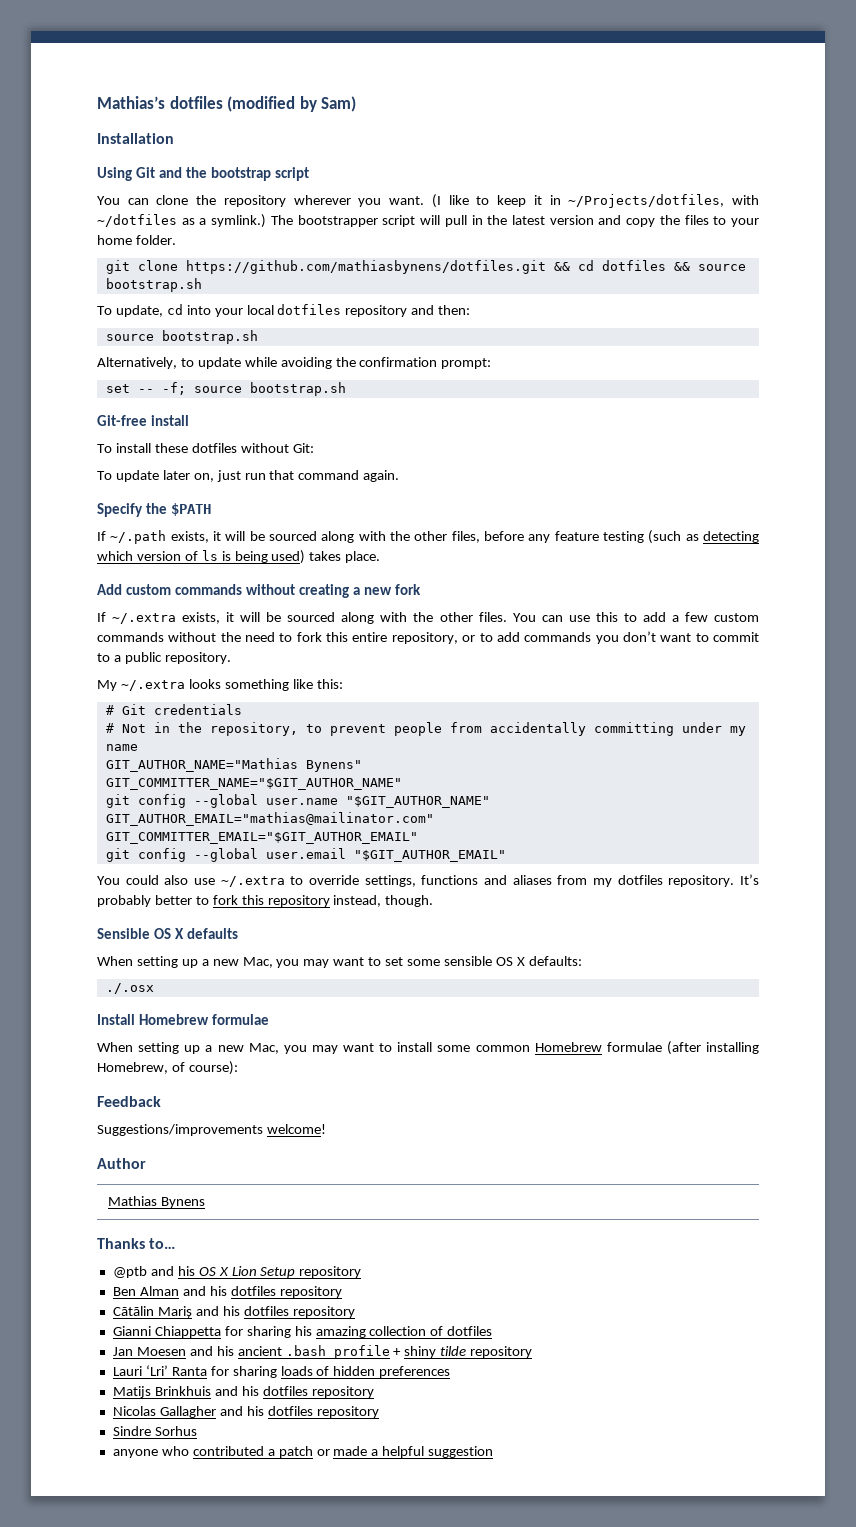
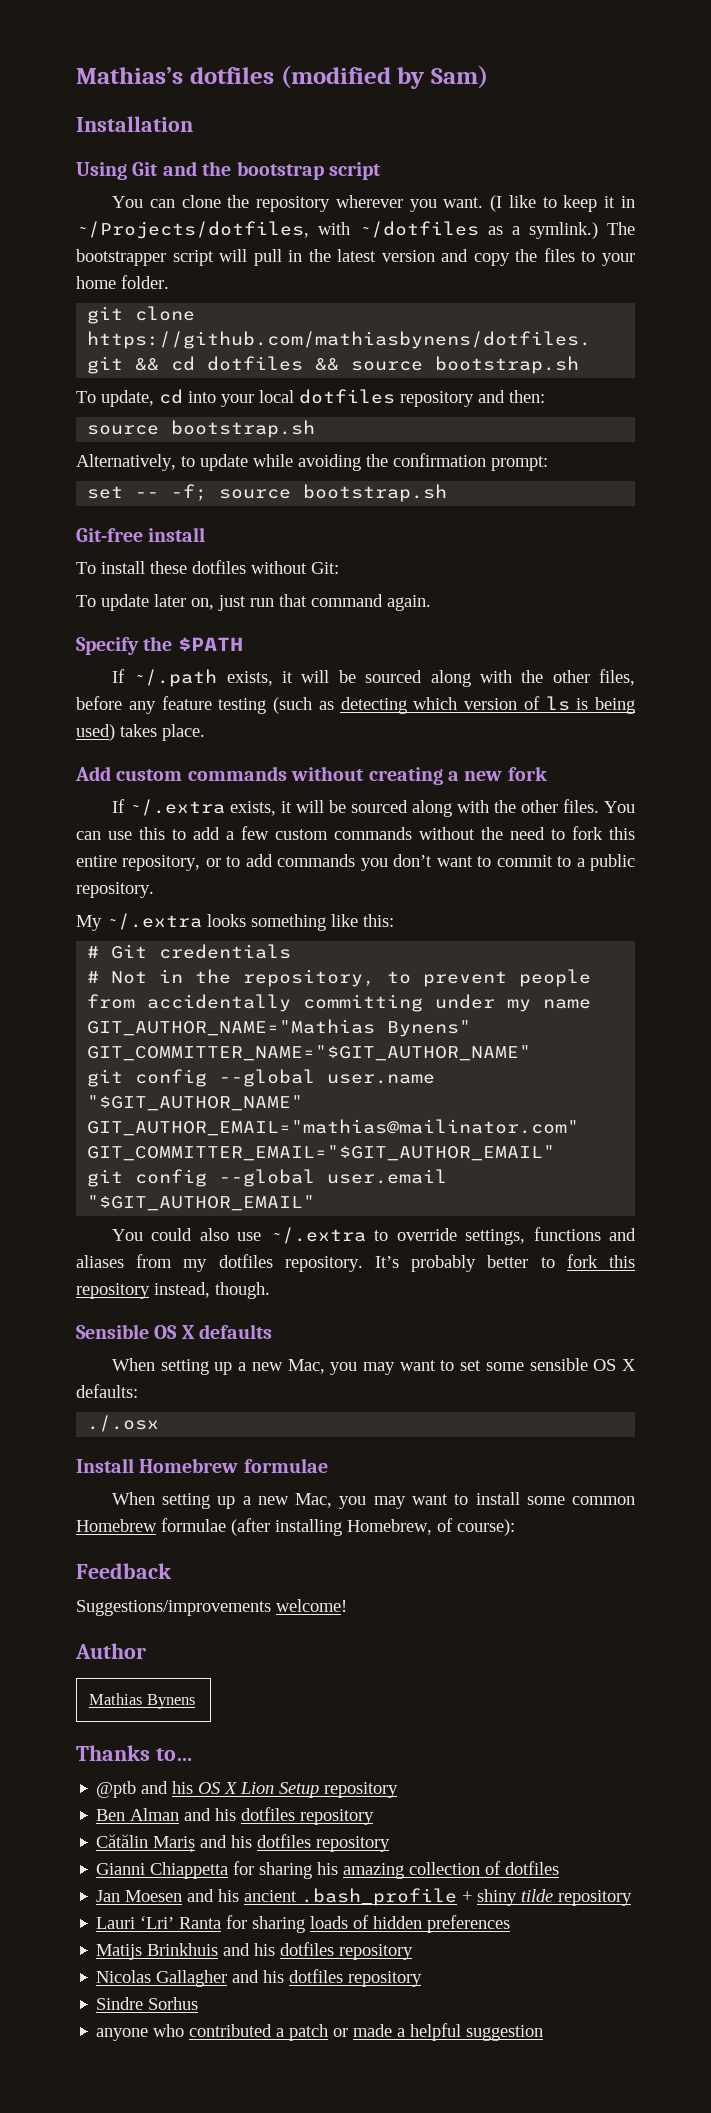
- Cãtãlin Mariș and his dotfiles repository
+ Cătălin Mariș and his dotfiles repository

